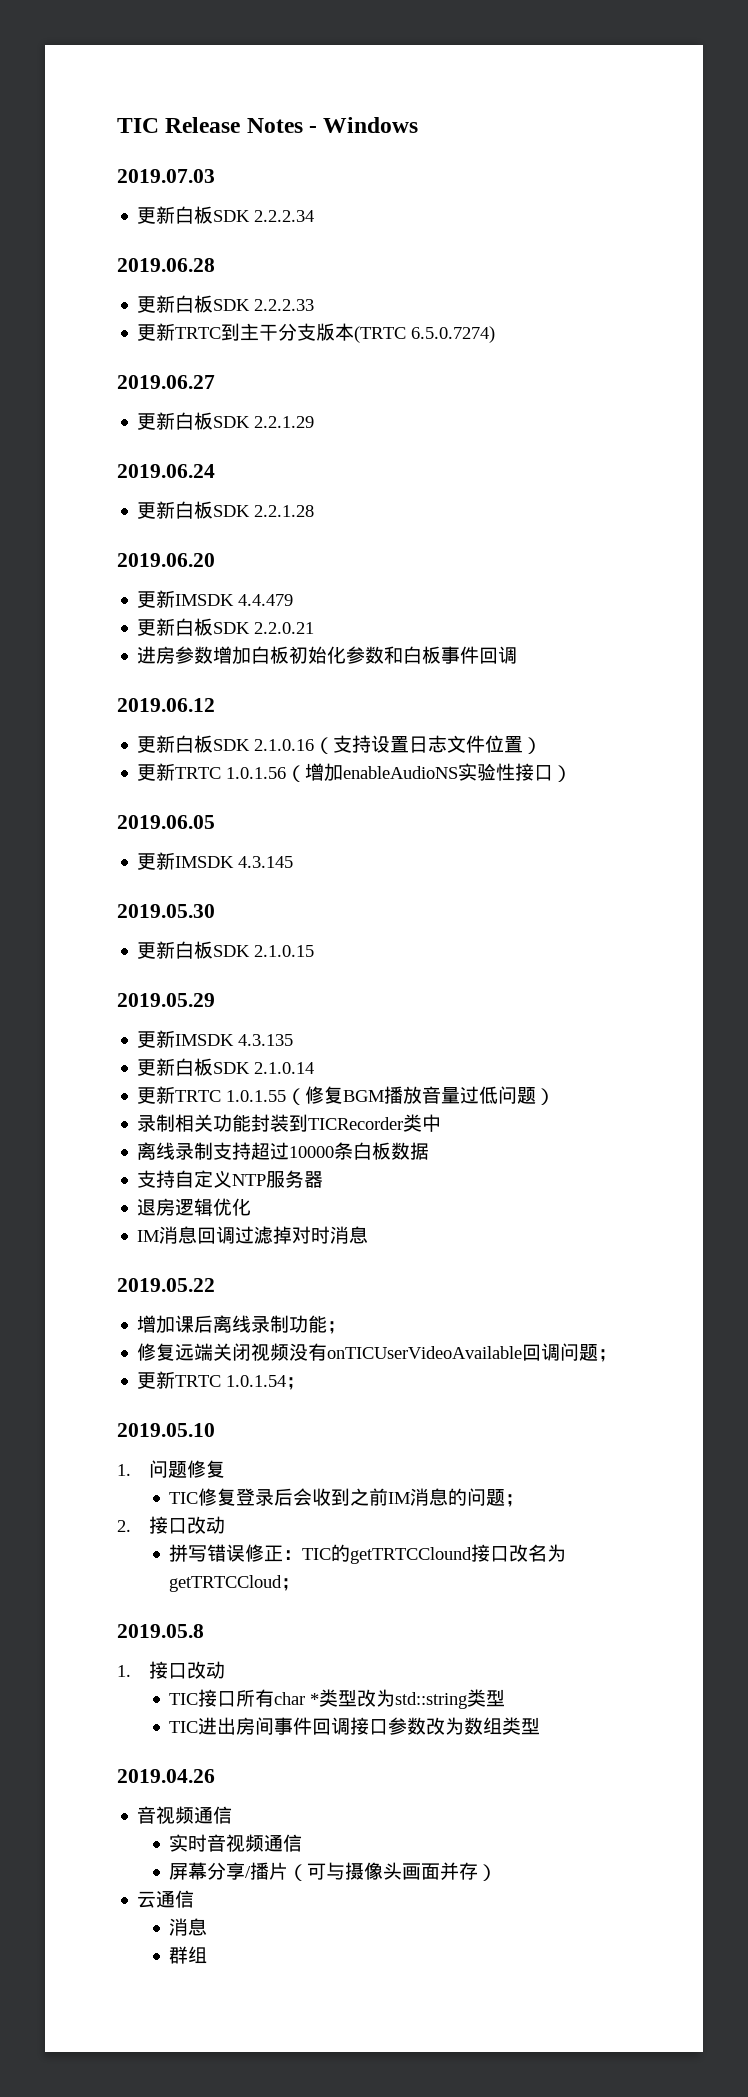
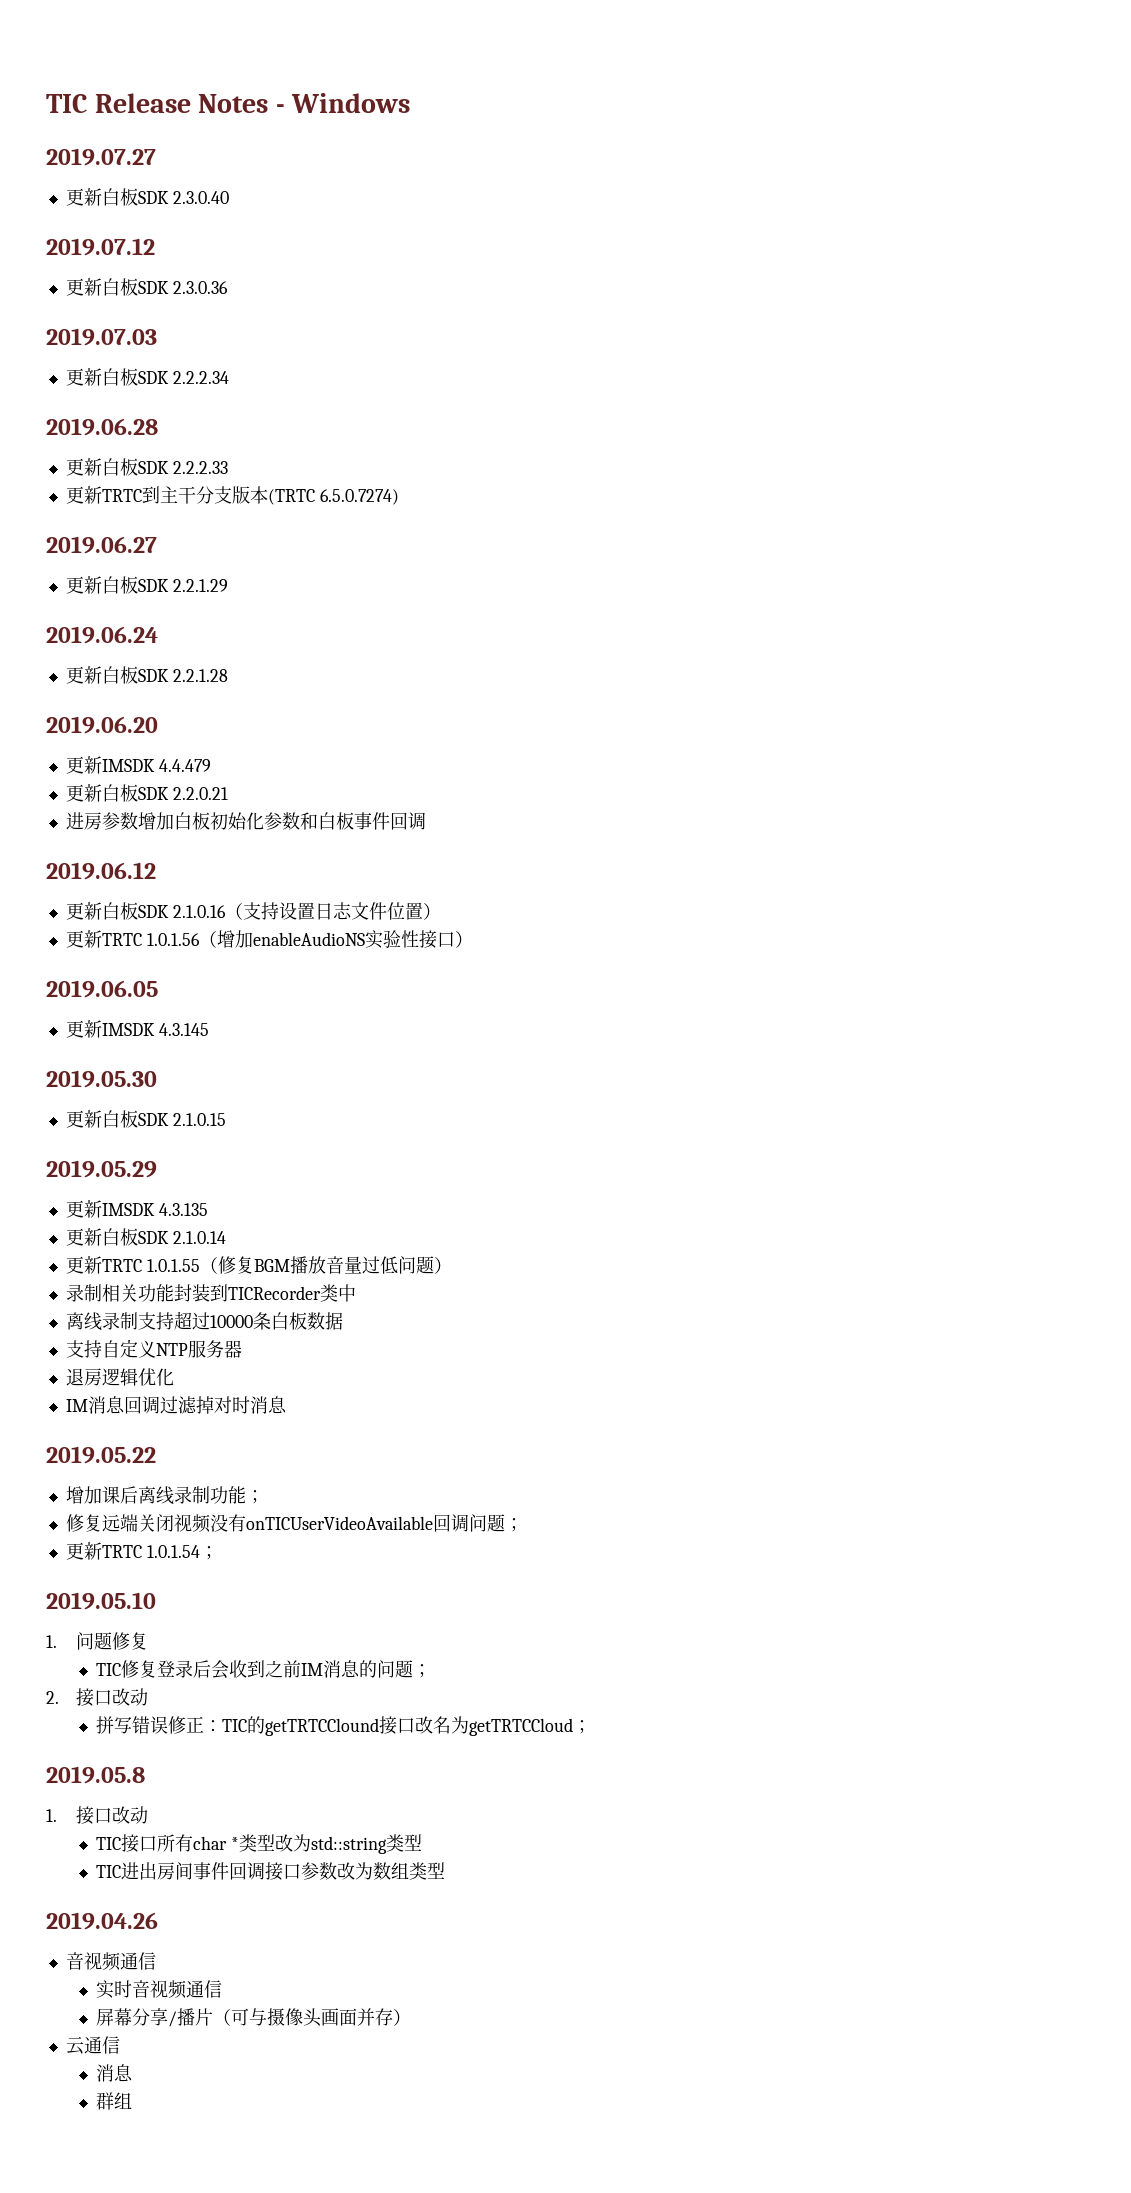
+ 2019.07.27
+ 更新白板SDK 2.3.0.40
+ 2019.07.12
+ 更新白板SDK 2.3.0.36

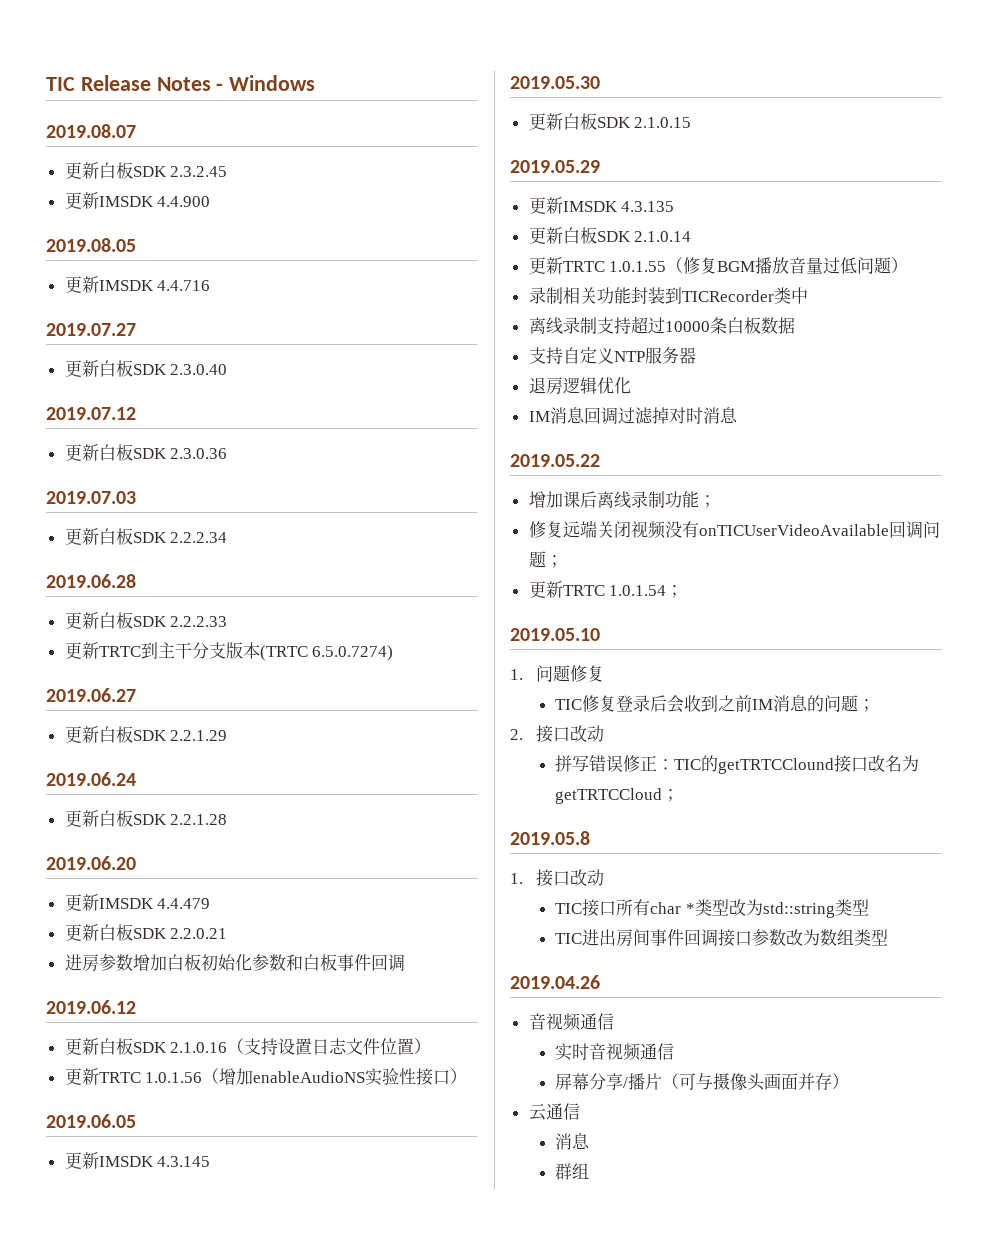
+ 2019.08.07
+ 更新白板SDK 2.3.2.45
+ 更新IMSDK 4.4.900
+ 2019.08.05
+ 更新IMSDK 4.4.716

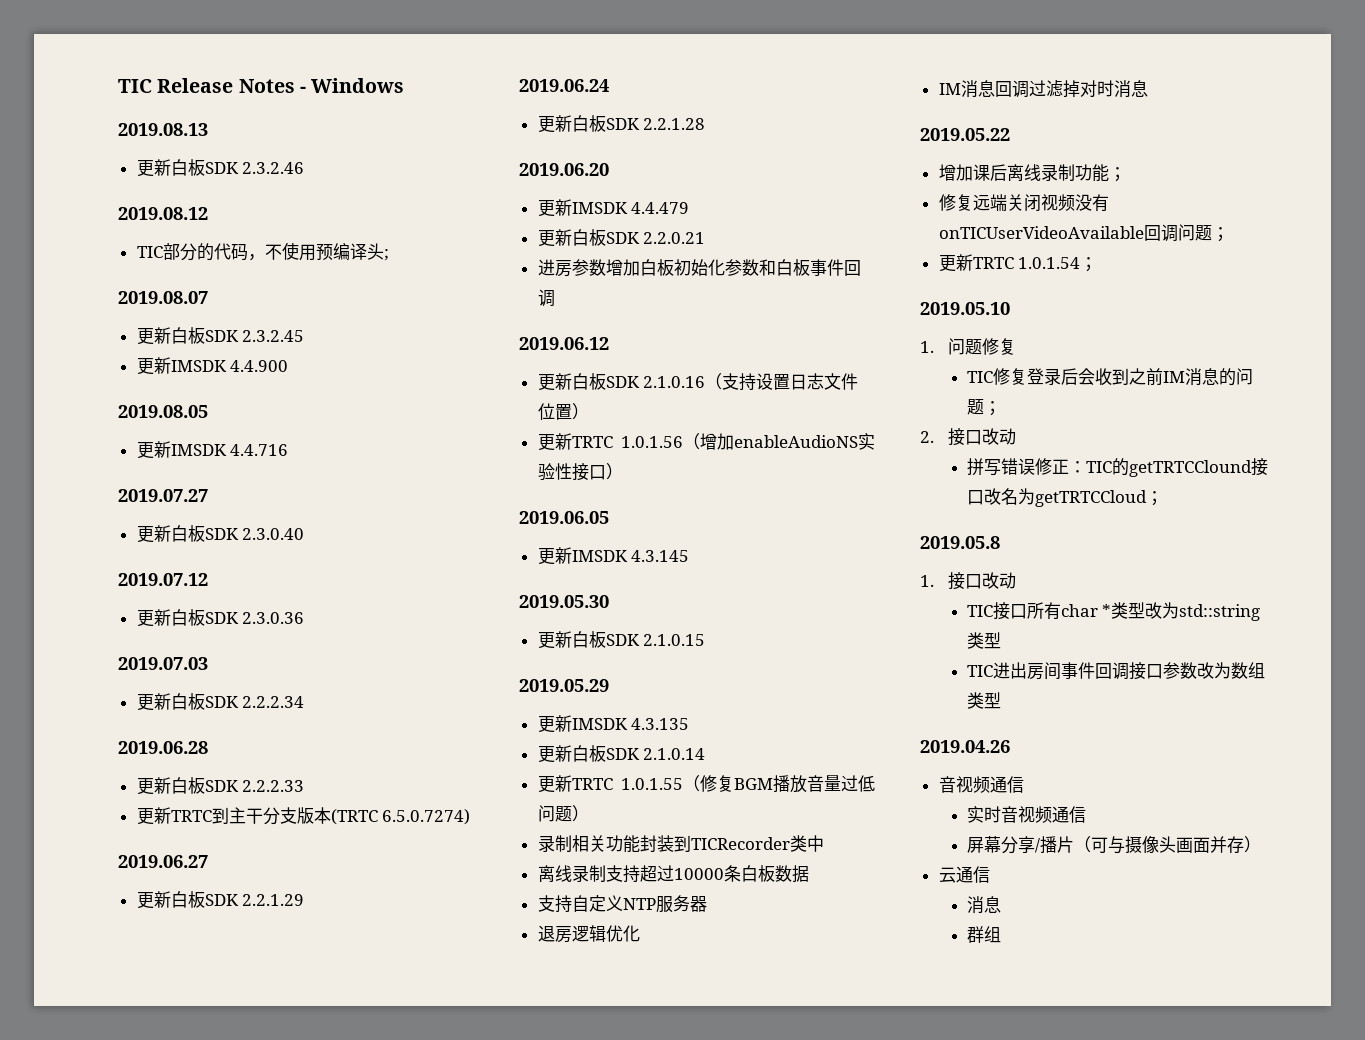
+ 2019.08.13
+ 更新白板SDK 2.3.2.46
+ 2019.08.12
+ TIC部分的代码，不使用预编译头;

